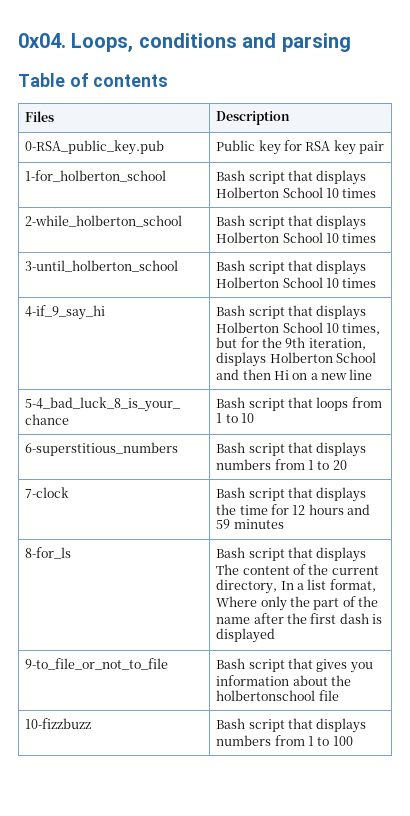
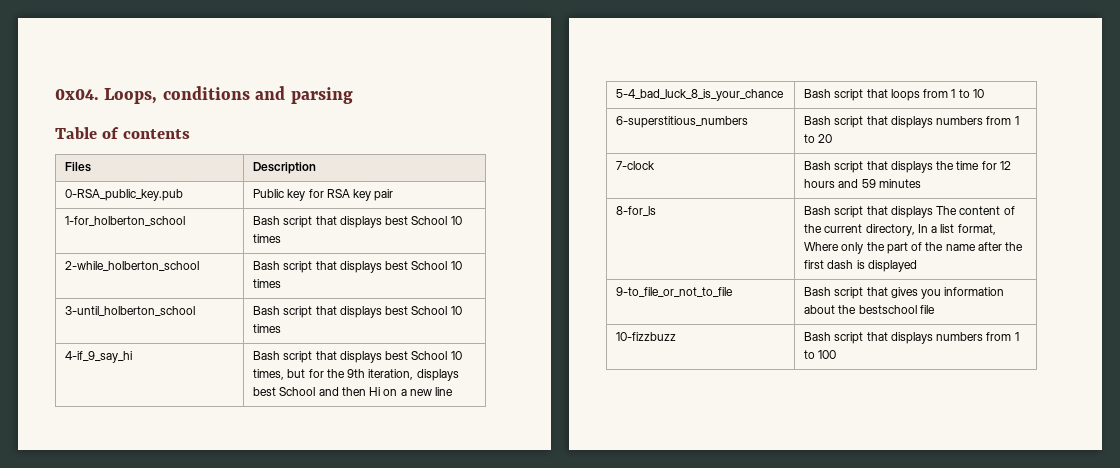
- 1-for_holberton_school | Bash script that displays Holberton School 10 times
+ 1-for_holberton_school | Bash script that displays best School 10 times
- 2-while_holberton_school | Bash script that displays Holberton School 10 times
+ 2-while_holberton_school | Bash script that displays best School 10 times
- 3-until_holberton_school | Bash script that displays Holberton School 10 times
+ 3-until_holberton_school | Bash script that displays best School 10 times
- 4-if_9_say_hi | Bash script that displays Holberton School 10 times, but for the 9th iteration, displays Holberton School and then Hi on a new line
+ 4-if_9_say_hi | Bash script that displays best School 10 times, but for the 9th iteration, displays best School and then Hi on a new line
- 9-to_file_or_not_to_file | Bash script that gives you information about the holbertonschool file
+ 9-to_file_or_not_to_file | Bash script that gives you information about the bestschool file

